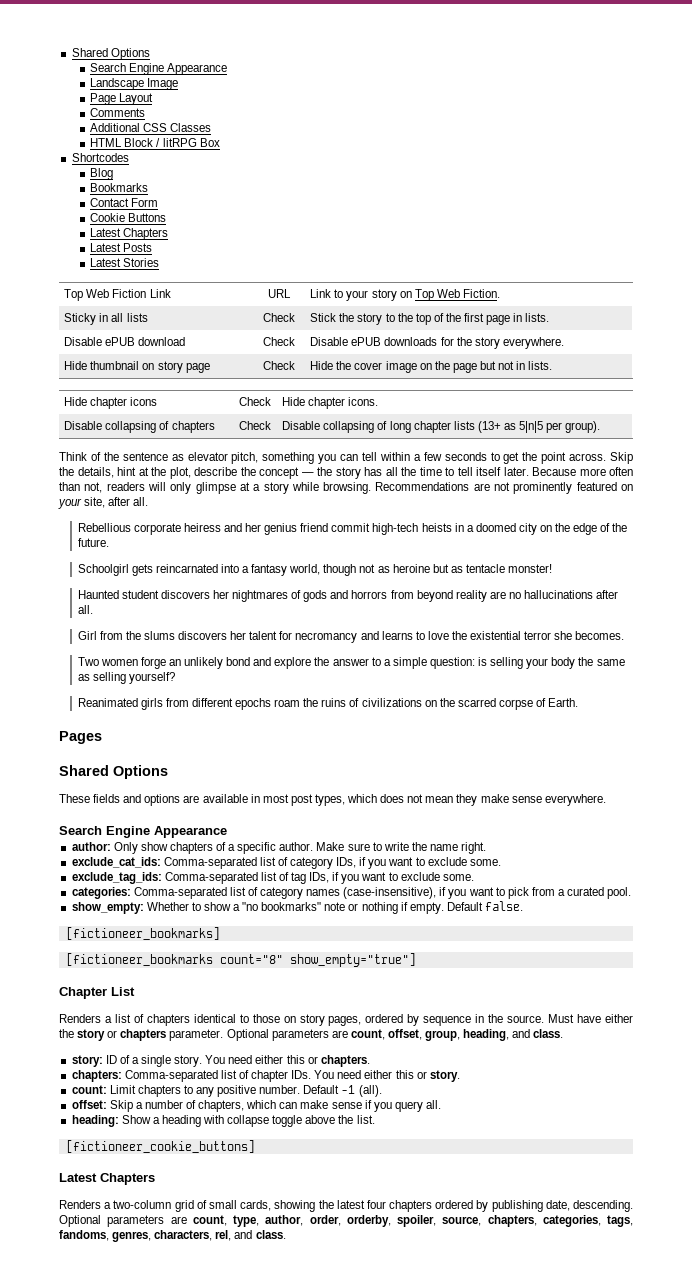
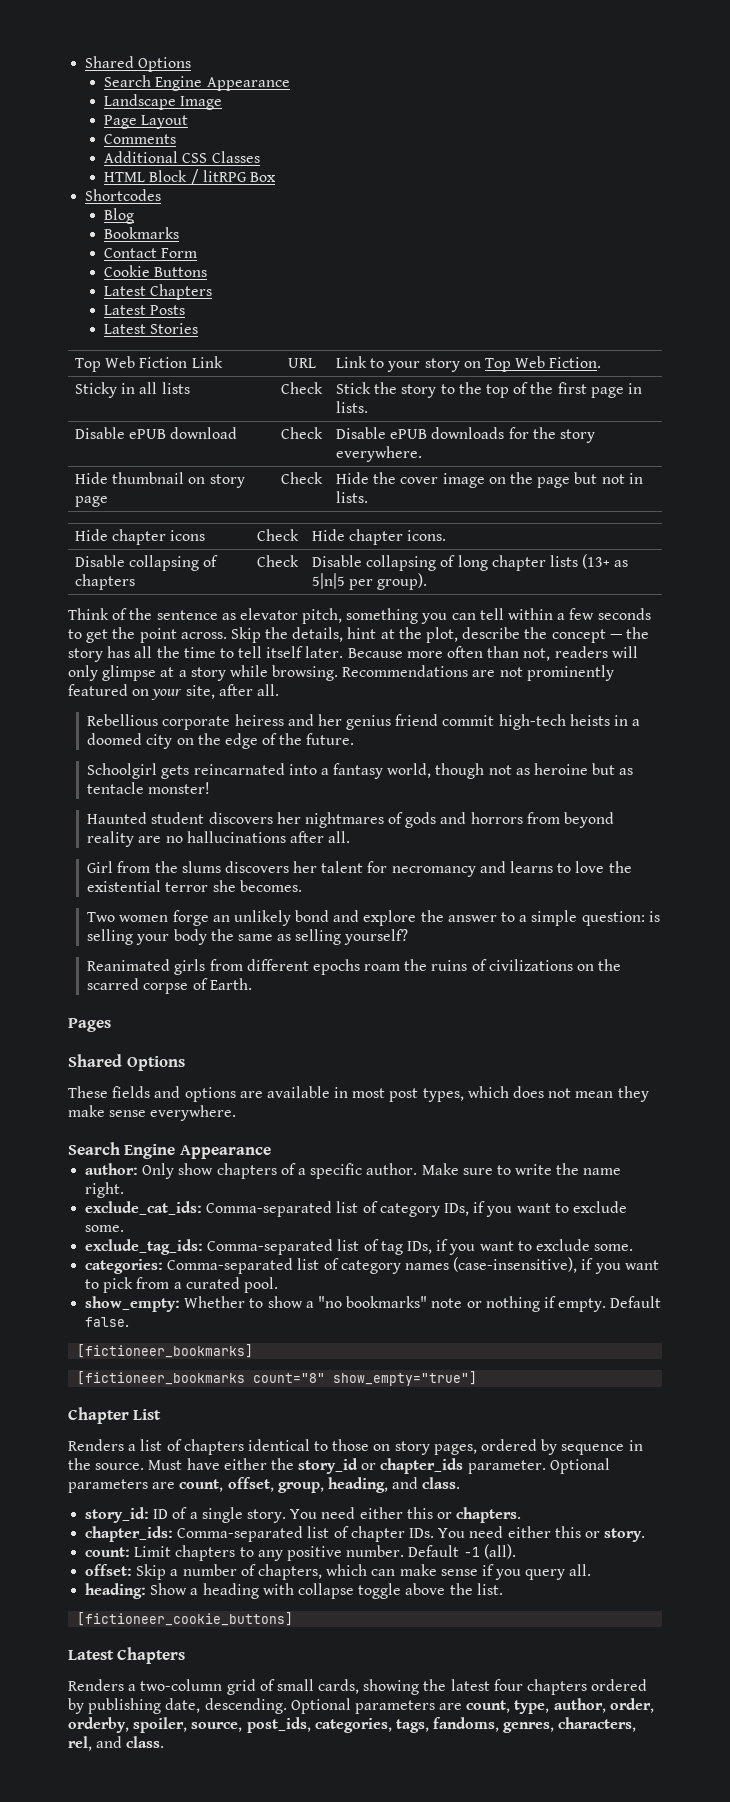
- Must have either the story or chapters parameter.
+ Must have either the story_id or chapter_ids parameter.
- story: ID of a single story.
+ story_id: ID of a single story.
- chapters: Comma-separated list of chapter IDs. You need either this or story.
+ chapter_ids: Comma-separated list of chapter IDs. You need either this or story.
- Optional parameters are count, type, author, order, orderby, spoiler, source, chapters, categories, tags, fandoms, genres, characters, rel, and class.
+ Optional parameters are count, type, author, order, orderby, spoiler, source, post_ids, categories, tags, fandoms, genres, characters, rel, and class.

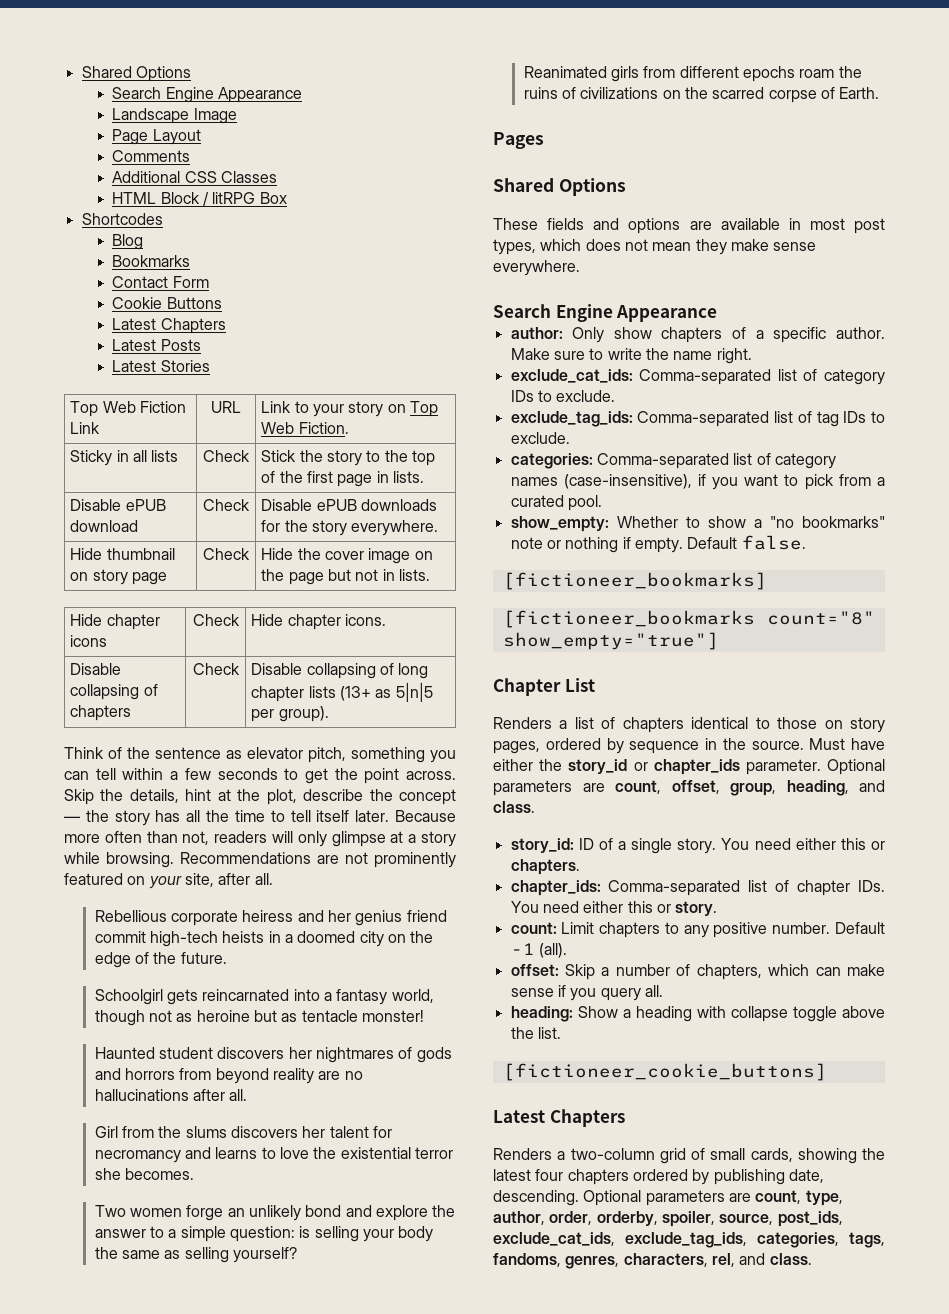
- exclude_cat_ids: Comma-separated list of category IDs, if you want to exclude some.
+ exclude_cat_ids: Comma-separated list of category IDs to exclude.
- exclude_tag_ids: Comma-separated list of tag IDs, if you want to exclude some.
+ exclude_tag_ids: Comma-separated list of tag IDs to exclude.
- Optional parameters are count, type, author, order, orderby, spoiler, source, post_ids, categories, tags, fandoms, genres, characters, rel, and class.
+ Optional parameters are count, type, author, order, orderby, spoiler, source, post_ids, exclude_cat_ids, exclude_tag_ids, categories, tags, fandoms, genres, characters, rel, and class.

